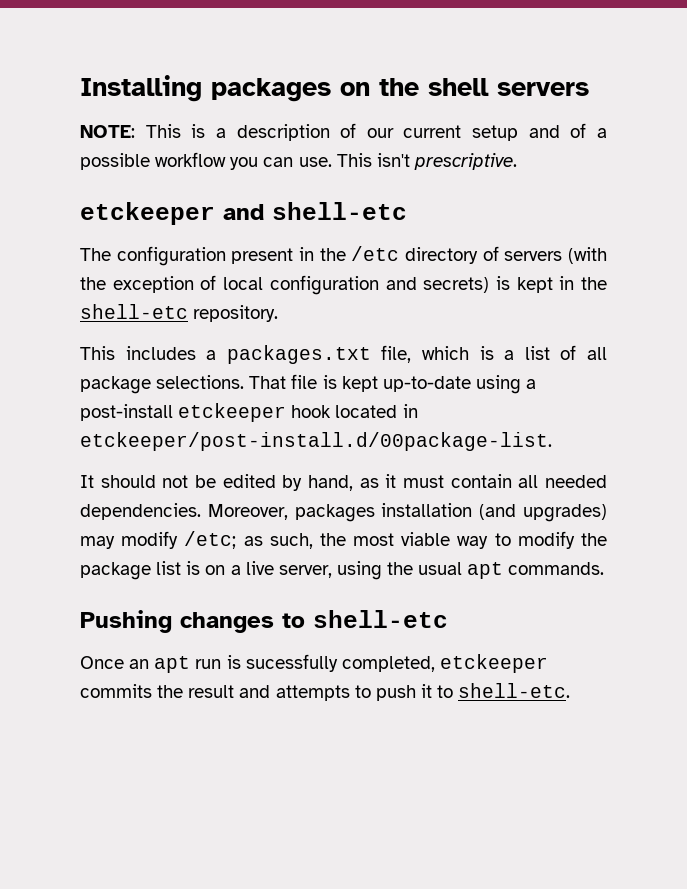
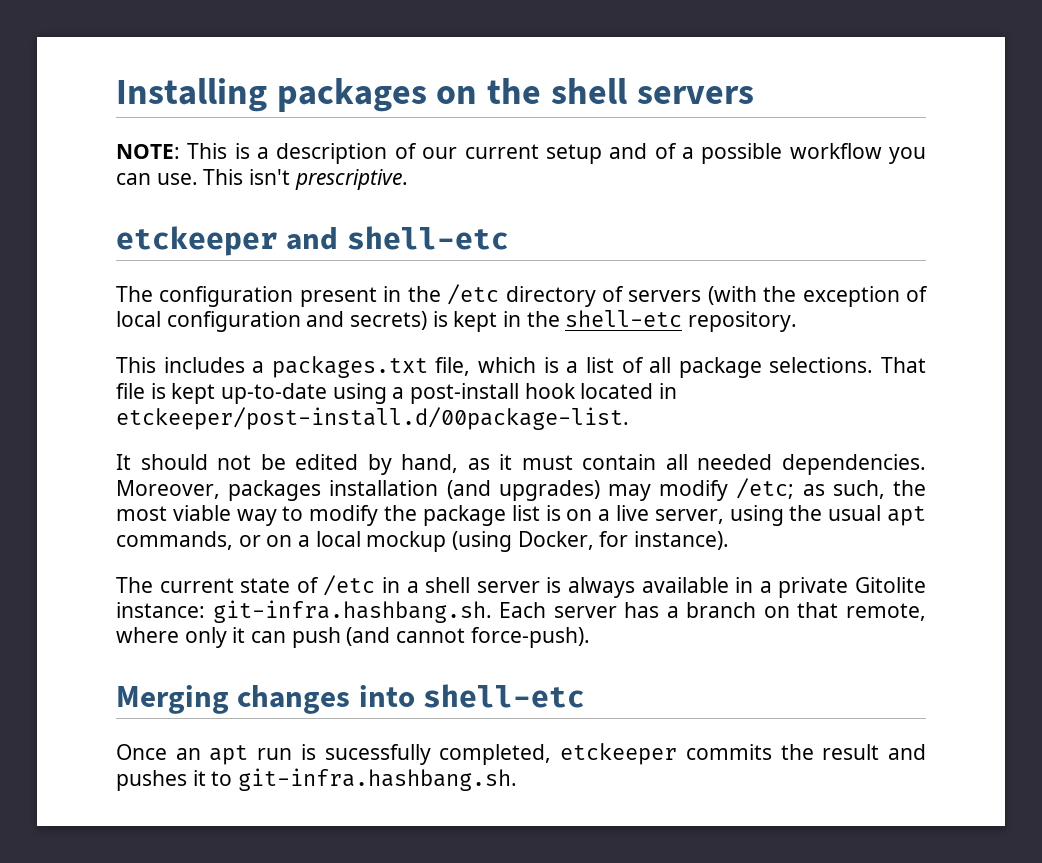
- That file is kept up-to-date using a post-install etckeeper hook located in etckeeper/post-install.d/00package-list.
+ That file is kept up-to-date using a post-install hook located in etckeeper/post-install.d/00package-list.
- Moreover, packages installation (and upgrades) may modify /etc; as such, the most viable way to modify the package list is on a live server, using the usual apt commands.
- Pushing changes to shell-etc
+ Moreover, packages installation (and upgrades) may modify /etc; as such, the most viable way to modify the package list is on a live server, using the usual apt commands, or on a local mockup (using Docker, for instance).
+ The current state of /etc in a shell server is always available in a private Gitolite instance: git-infra.hashbang.sh. Each server has a branch on that remote, where only it can push (and cannot force-push).
+ Merging changes into shell-etc
- Once an apt run is sucessfully completed, etckeeper commits the result and attempts to push it to shell-etc.
+ Once an apt run is sucessfully completed, etckeeper commits the result and pushes it to git-infra.hashbang.sh.

